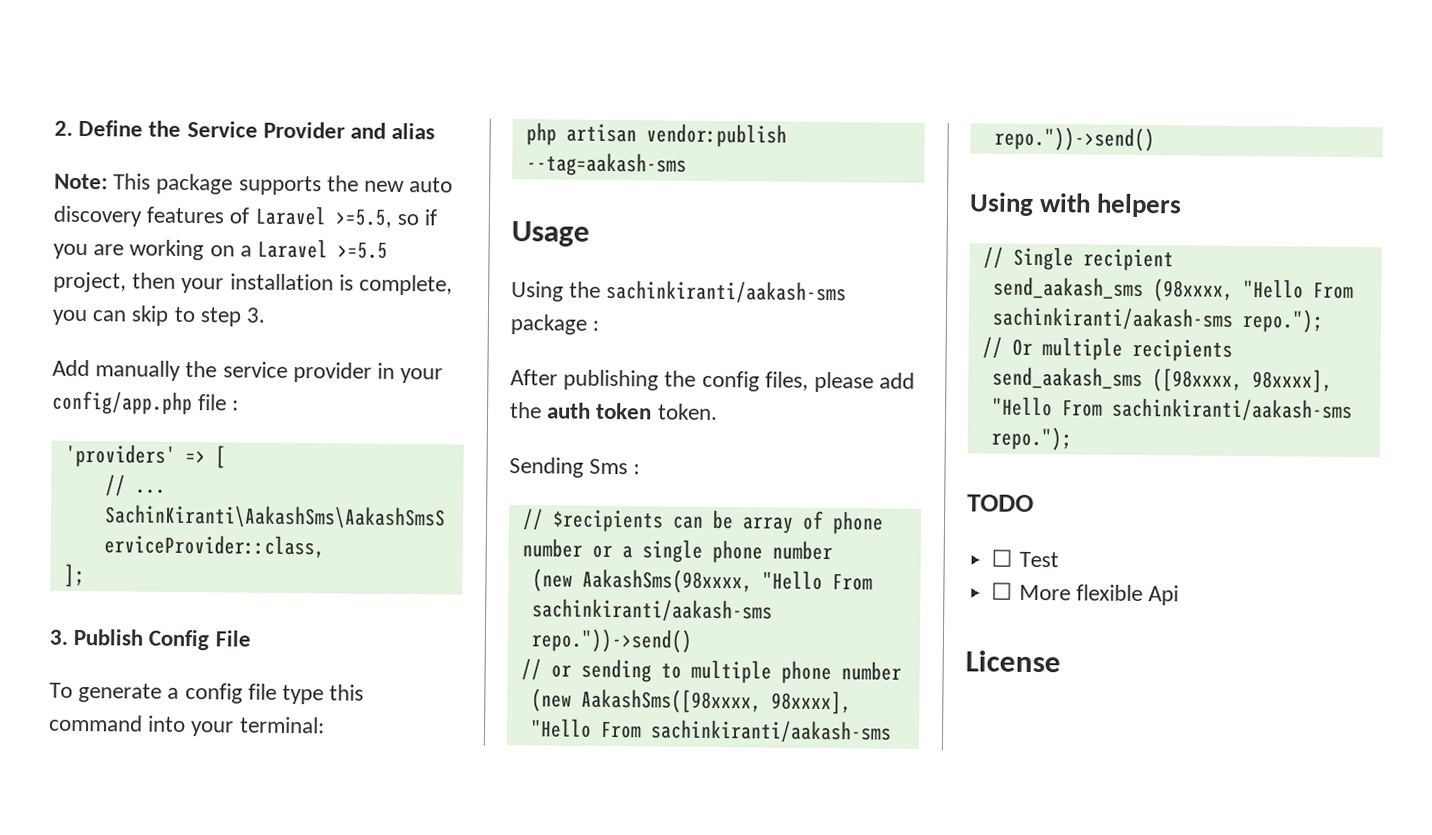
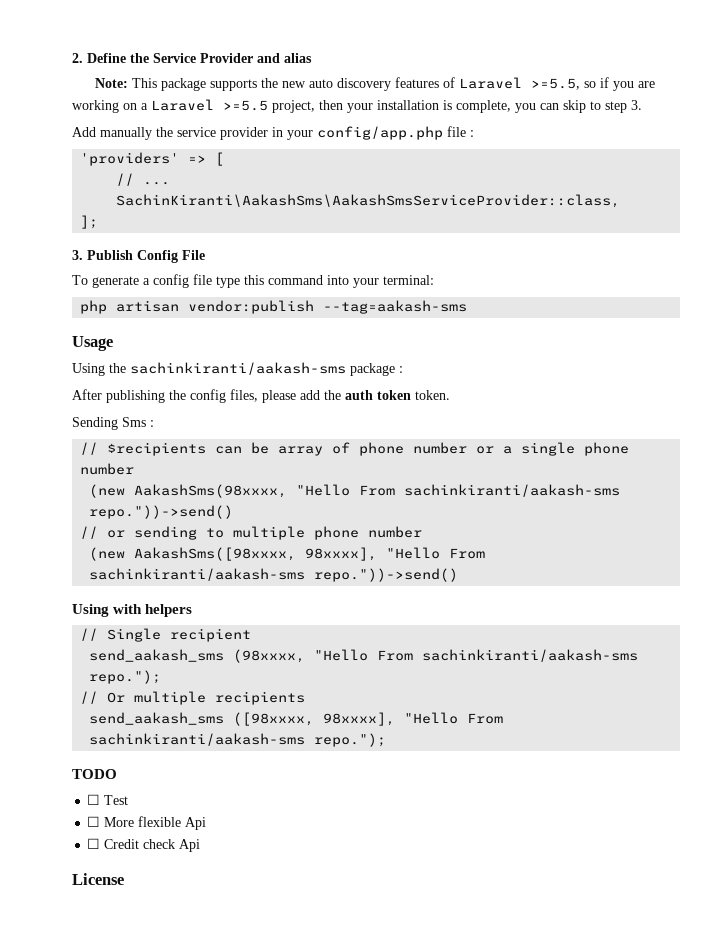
+ ☐ Credit check Api

